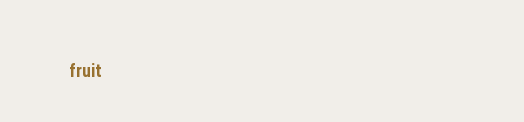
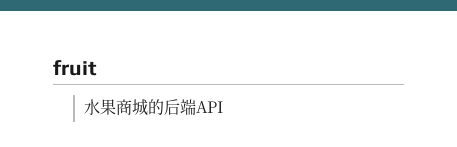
+ 水果商城的后端API

